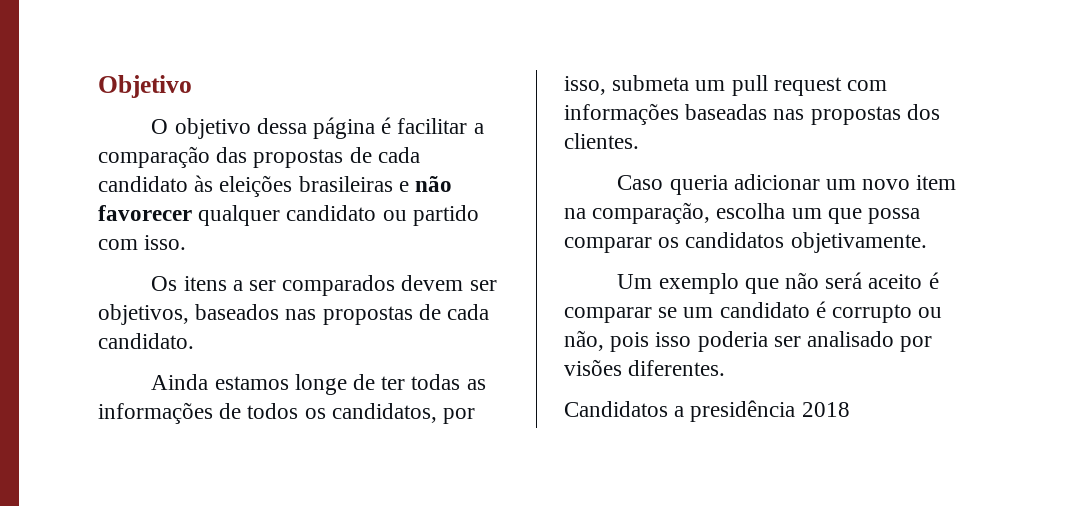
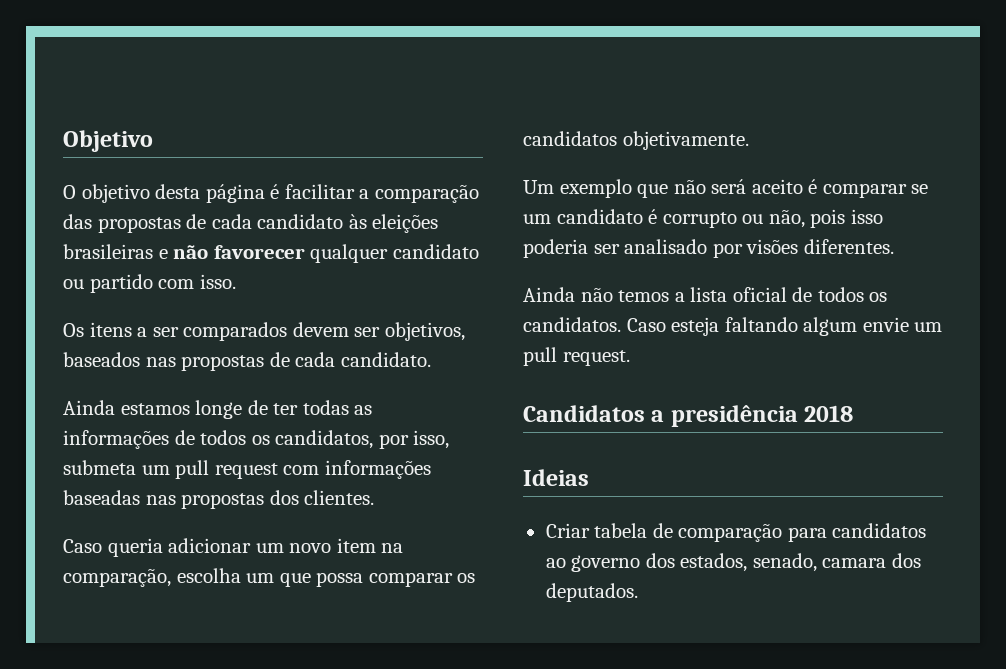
- O objetivo dessa página é facilitar a comparação das propostas de cada candidato às eleições brasileiras e não favorecer qualquer candidato ou partido com isso.
+ O objetivo desta página é facilitar a comparação das propostas de cada candidato às eleições brasileiras e não favorecer qualquer candidato ou partido com isso.
+ Ainda não temos a lista oficial de todos os candidatos. Caso esteja faltando algum envie um pull request.
  Candidatos a presidência 2018
+ Ideias
+ Criar tabela de comparação para candidatos ao governo dos estados, senado, camara dos deputados.

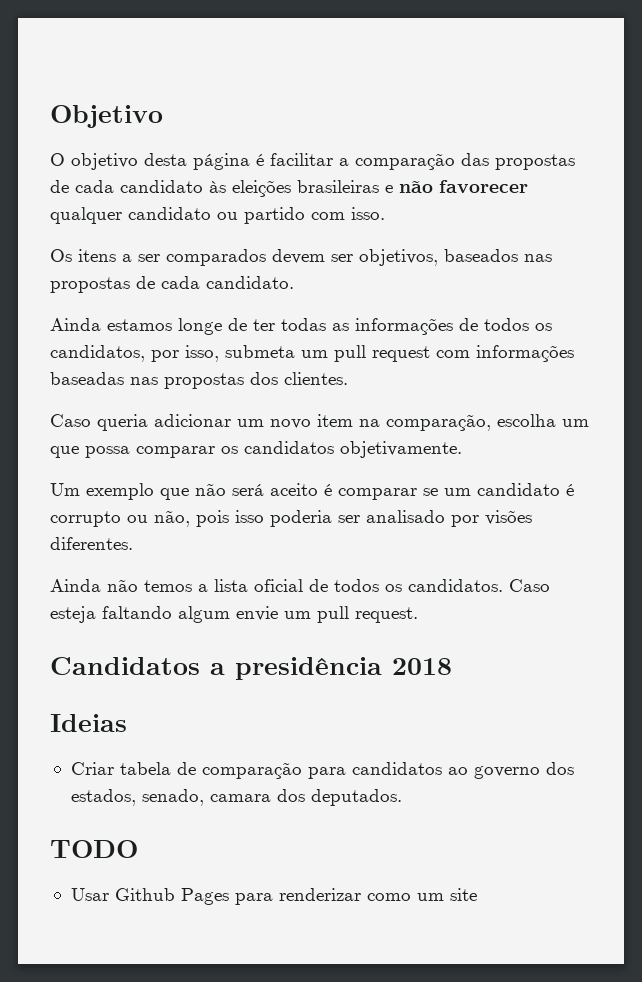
+ TODO
+ Usar Github Pages para renderizar como um site

